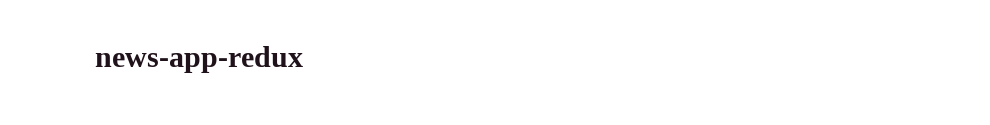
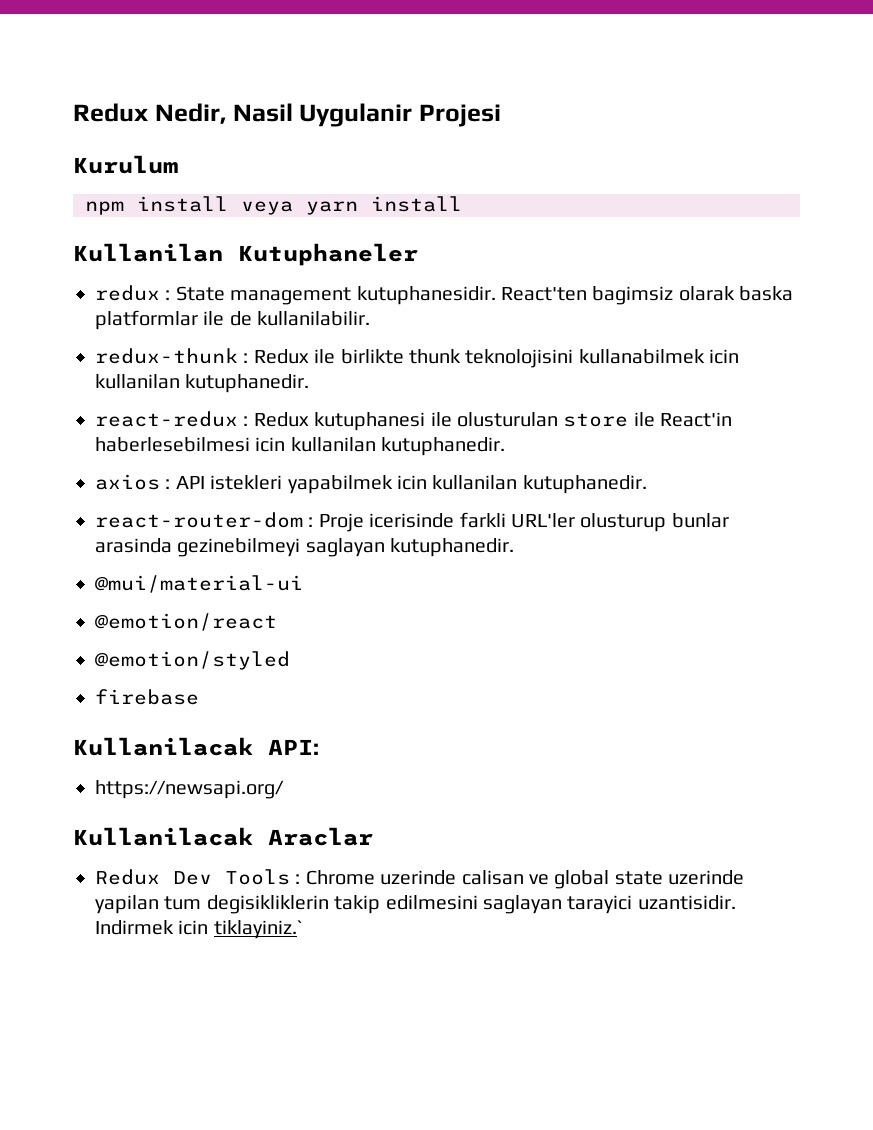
- news-app-redux
+ Redux Nedir, Nasil Uygulanir Projesi
+ Kurulum
+ npm install veya yarn install
+ Kullanilan Kutuphaneler
+ redux : State management kutuphanesidir. React'ten bagimsiz olarak baska platformlar ile de kullanilabilir.
+ redux-thunk : Redux ile birlikte thunk teknolojisini kullanabilmek icin kullanilan kutuphanedir.
+ react-redux : Redux kutuphanesi ile olusturulan store ile React'in haberlesebilmesi icin kullanilan kutuphanedir.
+ axios : API istekleri yapabilmek icin kullanilan kutuphanedir.
+ react-router-dom : Proje icerisinde farkli URL'ler olusturup bunlar arasinda gezinebilmeyi saglayan kutuphanedir.
+ @mui/material-ui
+ @emotion/react
+ @emotion/styled
+ firebase
+ Kullanilacak API:
+ https://newsapi.org/
+ Kullanilacak Araclar
+ Redux Dev Tools : Chrome uzerinde calisan ve global state uzerinde yapilan tum degisikliklerin takip edilmesini saglayan tarayici uzantisidir. Indirmek icin tiklayiniz.`

